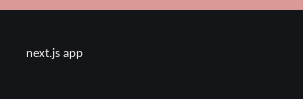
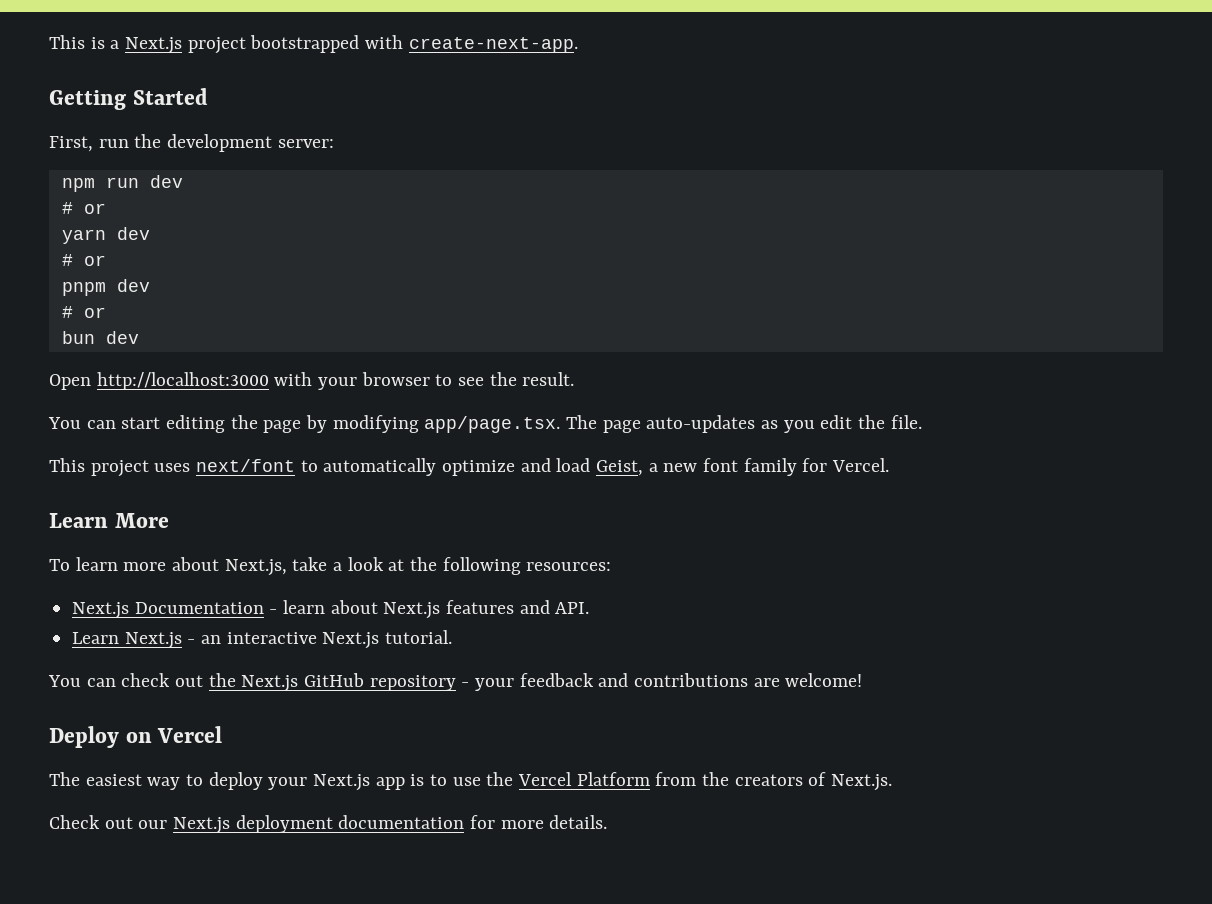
- next.js app
+ This is a Next.js project bootstrapped with create-next-app.
+ Getting Started
+ First, run the development server:
+ npm run dev
+ # or
+ yarn dev
+ # or
+ pnpm dev
+ # or
+ bun dev
+ Open http://localhost:3000 with your browser to see the result.
+ You can start editing the page by modifying app/page.tsx. The page auto-updates as you edit the file.
+ This project uses next/font to automatically optimize and load Geist, a new font family for Vercel.
+ Learn More
+ To learn more about Next.js, take a look at the following resources:
+ Next.js Documentation - learn about Next.js features and API.
+ Learn Next.js - an interactive Next.js tutorial.
+ You can check out the Next.js GitHub repository - your feedback and contributions are welcome!
+ Deploy on Vercel
+ The easiest way to deploy your Next.js app is to use the Vercel Platform from the creators of Next.js.
+ Check out our Next.js deployment documentation for more details.

